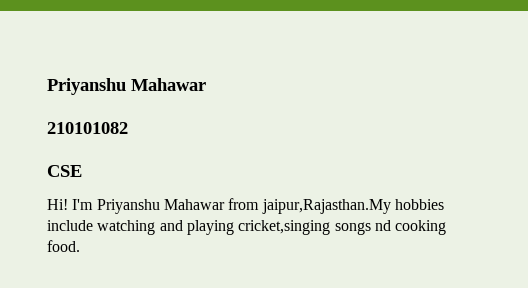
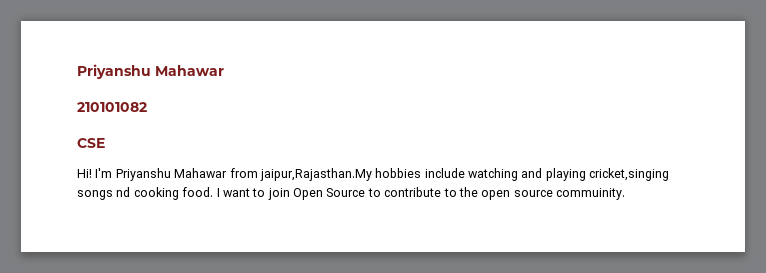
+ I want to join Open Source to contribute to the open source commuinity.

